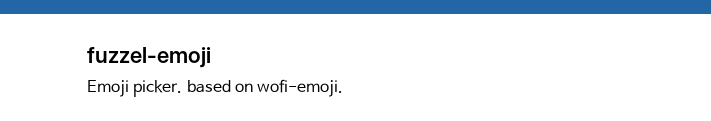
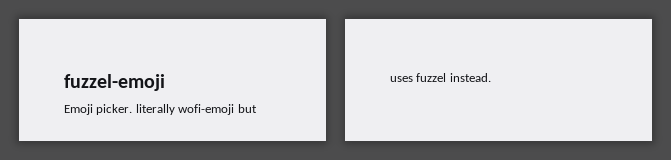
- Emoji picker. based on wofi-emoji.
+ Emoji picker. literally wofi-emoji but uses fuzzel instead.

